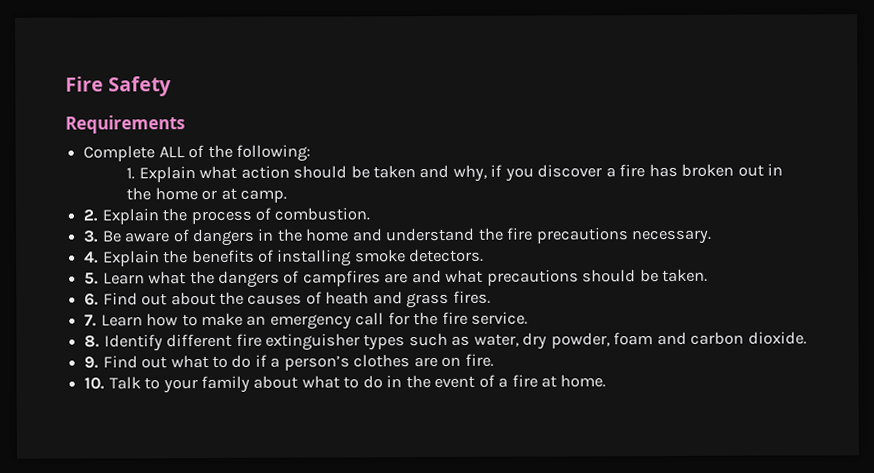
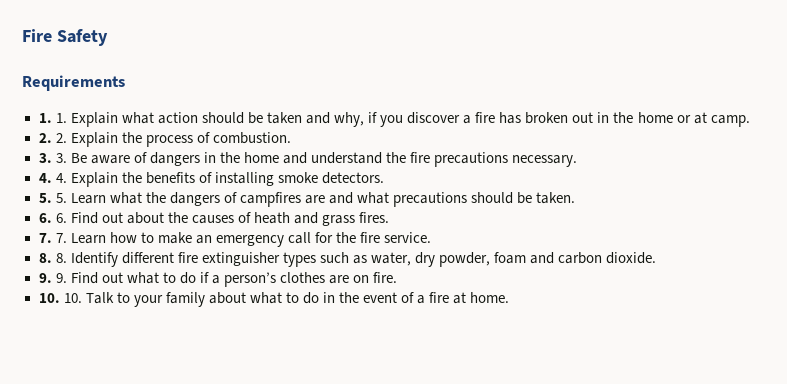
- Complete ALL of the following:
- 1. Explain what action should be taken and why, if you discover a fire has broken out in the home or at camp.
+ 1. 1. Explain what action should be taken and why, if you discover a fire has broken out in the home or at camp.
- 2. Explain the process of combustion.
+ 2. 2. Explain the process of combustion.
- 3. Be aware of dangers in the home and understand the fire precautions necessary.
+ 3. 3. Be aware of dangers in the home and understand the fire precautions necessary.
- 4. Explain the benefits of installing smoke detectors.
+ 4. 4. Explain the benefits of installing smoke detectors.
- 5. Learn what the dangers of campfires are and what precautions should be taken.
+ 5. 5. Learn what the dangers of campfires are and what precautions should be taken.
- 6. Find out about the causes of heath and grass fires.
+ 6. 6. Find out about the causes of heath and grass fires.
- 7. Learn how to make an emergency call for the fire service.
+ 7. 7. Learn how to make an emergency call for the fire service.
- 8. Identify different fire extinguisher types such as water, dry powder, foam and carbon dioxide.
+ 8. 8. Identify different fire extinguisher types such as water, dry powder, foam and carbon dioxide.
- 9. Find out what to do if a person’s clothes are on fire.
+ 9. 9. Find out what to do if a person’s clothes are on fire.
- 10. Talk to your family about what to do in the event of a fire at home.
+ 10. 10. Talk to your family about what to do in the event of a fire at home.

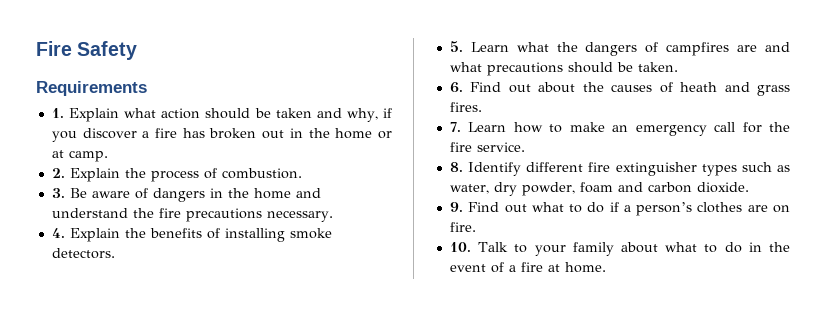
- 1. 1. Explain what action should be taken and why, if you discover a fire has broken out in the home or at camp.
+ 1. Explain what action should be taken and why, if you discover a fire has broken out in the home or at camp.
- 2. 2. Explain the process of combustion.
+ 2. Explain the process of combustion.
- 3. 3. Be aware of dangers in the home and understand the fire precautions necessary.
+ 3. Be aware of dangers in the home and understand the fire precautions necessary.
- 4. 4. Explain the benefits of installing smoke detectors.
+ 4. Explain the benefits of installing smoke detectors.
- 5. 5. Learn what the dangers of campfires are and what precautions should be taken.
+ 5. Learn what the dangers of campfires are and what precautions should be taken.
- 6. 6. Find out about the causes of heath and grass fires.
+ 6. Find out about the causes of heath and grass fires.
- 7. 7. Learn how to make an emergency call for the fire service.
+ 7. Learn how to make an emergency call for the fire service.
- 8. 8. Identify different fire extinguisher types such as water, dry powder, foam and carbon dioxide.
+ 8. Identify different fire extinguisher types such as water, dry powder, foam and carbon dioxide.
- 9. 9. Find out what to do if a person’s clothes are on fire.
+ 9. Find out what to do if a person’s clothes are on fire.
- 10. 10. Talk to your family about what to do in the event of a fire at home.
+ 10. Talk to your family about what to do in the event of a fire at home.

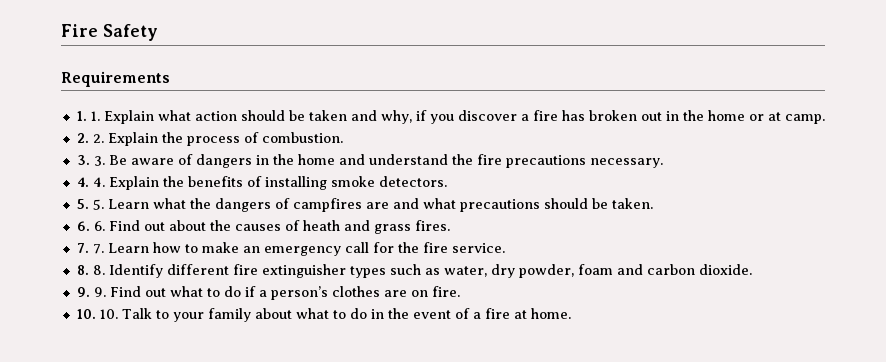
- 1. Explain what action should be taken and why, if you discover a fire has broken out in the home or at camp.
+ 1. 1. Explain what action should be taken and why, if you discover a fire has broken out in the home or at camp.
- 2. Explain the process of combustion.
+ 2. 2. Explain the process of combustion.
- 3. Be aware of dangers in the home and understand the fire precautions necessary.
+ 3. 3. Be aware of dangers in the home and understand the fire precautions necessary.
- 4. Explain the benefits of installing smoke detectors.
+ 4. 4. Explain the benefits of installing smoke detectors.
- 5. Learn what the dangers of campfires are and what precautions should be taken.
+ 5. 5. Learn what the dangers of campfires are and what precautions should be taken.
- 6. Find out about the causes of heath and grass fires.
+ 6. 6. Find out about the causes of heath and grass fires.
- 7. Learn how to make an emergency call for the fire service.
+ 7. 7. Learn how to make an emergency call for the fire service.
- 8. Identify different fire extinguisher types such as water, dry powder, foam and carbon dioxide.
+ 8. 8. Identify different fire extinguisher types such as water, dry powder, foam and carbon dioxide.
- 9. Find out what to do if a person’s clothes are on fire.
+ 9. 9. Find out what to do if a person’s clothes are on fire.
- 10. Talk to your family about what to do in the event of a fire at home.
+ 10. 10. Talk to your family about what to do in the event of a fire at home.

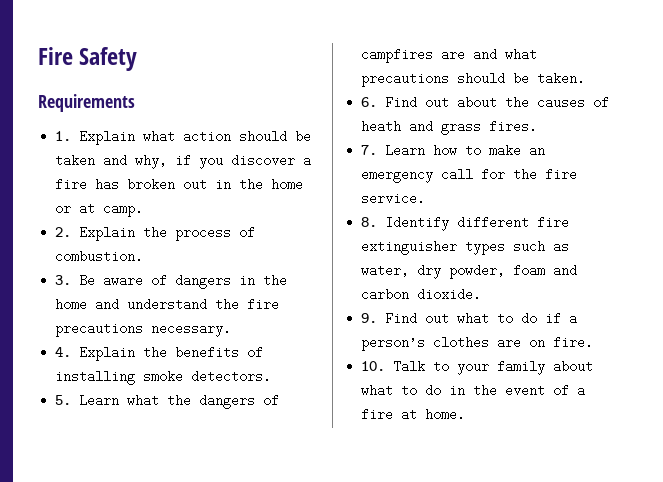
- 1. 1. Explain what action should be taken and why, if you discover a fire has broken out in the home or at camp.
+ 1. Explain what action should be taken and why, if you discover a fire has broken out in the home or at camp.
- 2. 2. Explain the process of combustion.
+ 2. Explain the process of combustion.
- 3. 3. Be aware of dangers in the home and understand the fire precautions necessary.
+ 3. Be aware of dangers in the home and understand the fire precautions necessary.
- 4. 4. Explain the benefits of installing smoke detectors.
+ 4. Explain the benefits of installing smoke detectors.
- 5. 5. Learn what the dangers of campfires are and what precautions should be taken.
+ 5. Learn what the dangers of campfires are and what precautions should be taken.
- 6. 6. Find out about the causes of heath and grass fires.
+ 6. Find out about the causes of heath and grass fires.
- 7. 7. Learn how to make an emergency call for the fire service.
+ 7. Learn how to make an emergency call for the fire service.
- 8. 8. Identify different fire extinguisher types such as water, dry powder, foam and carbon dioxide.
+ 8. Identify different fire extinguisher types such as water, dry powder, foam and carbon dioxide.
- 9. 9. Find out what to do if a person’s clothes are on fire.
+ 9. Find out what to do if a person’s clothes are on fire.
- 10. 10. Talk to your family about what to do in the event of a fire at home.
+ 10. Talk to your family about what to do in the event of a fire at home.

